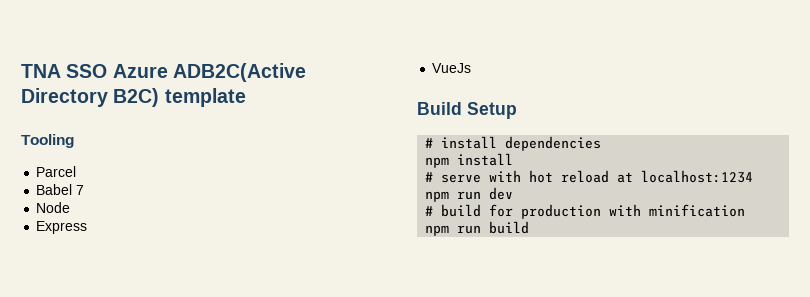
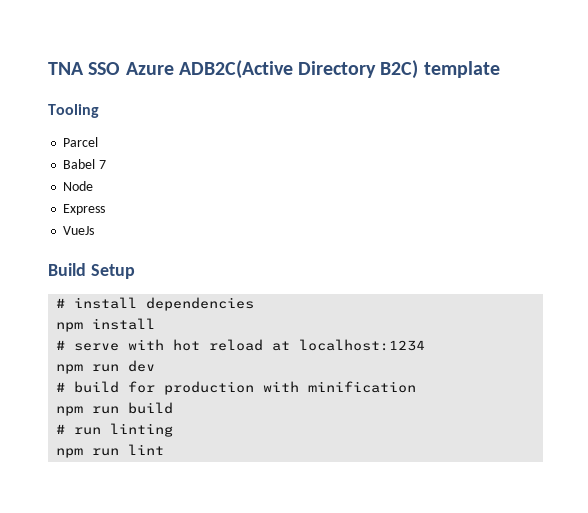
+ # run linting
+ npm run lint

